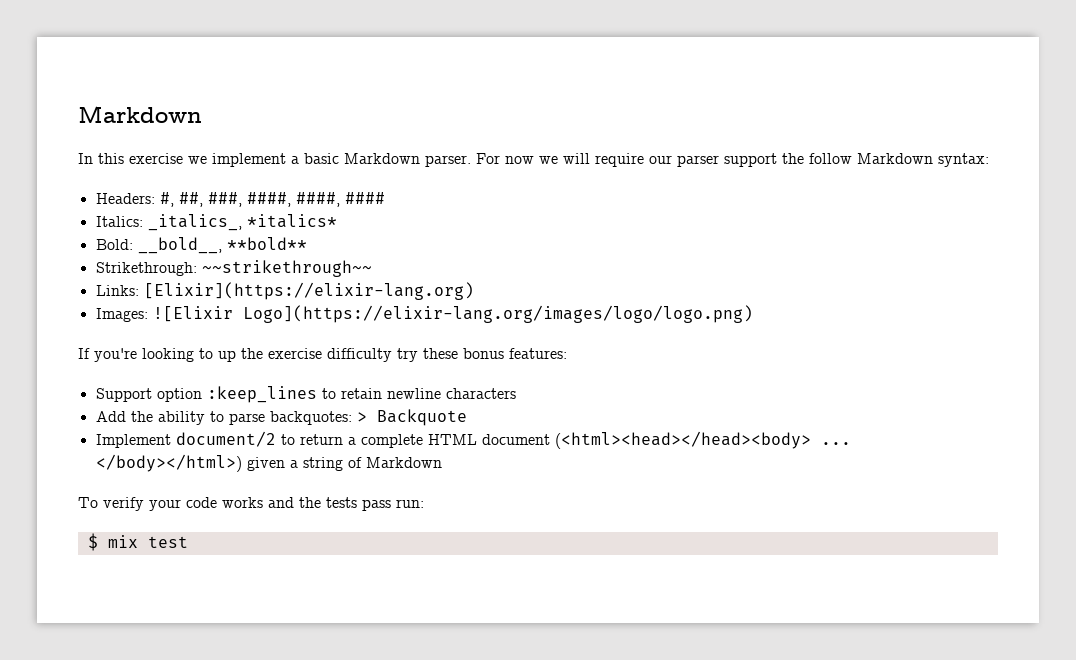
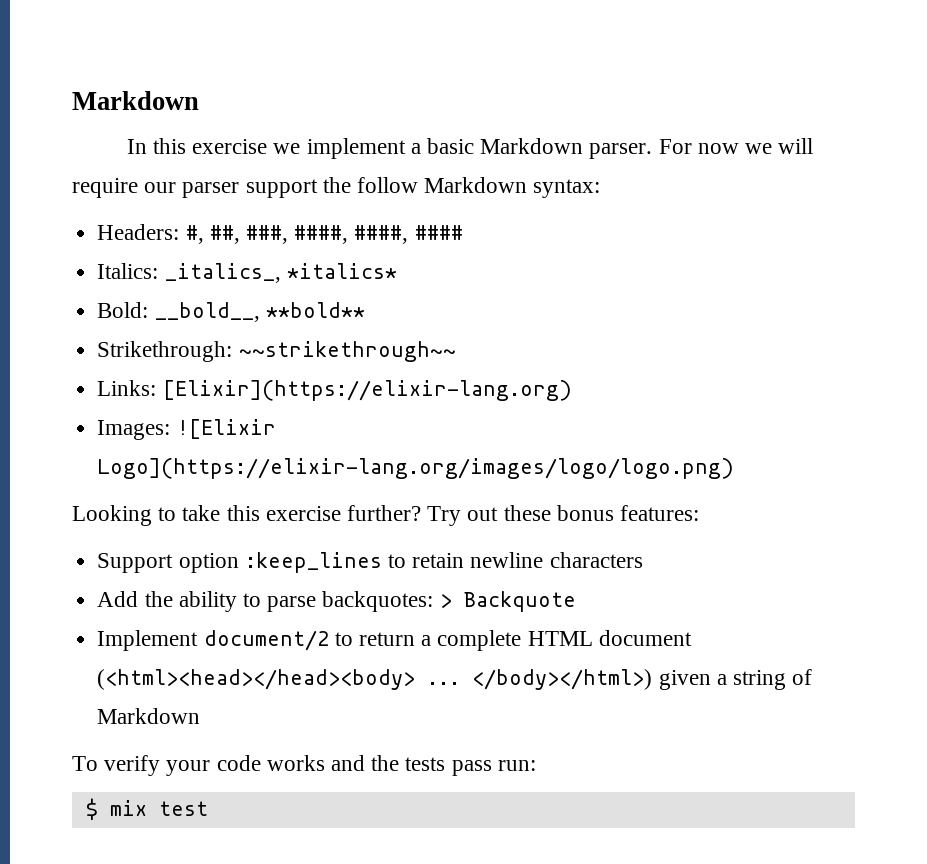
- If you're looking to up the exercise difficulty try these bonus features:
+ Looking to take this exercise further? Try out these bonus features:

